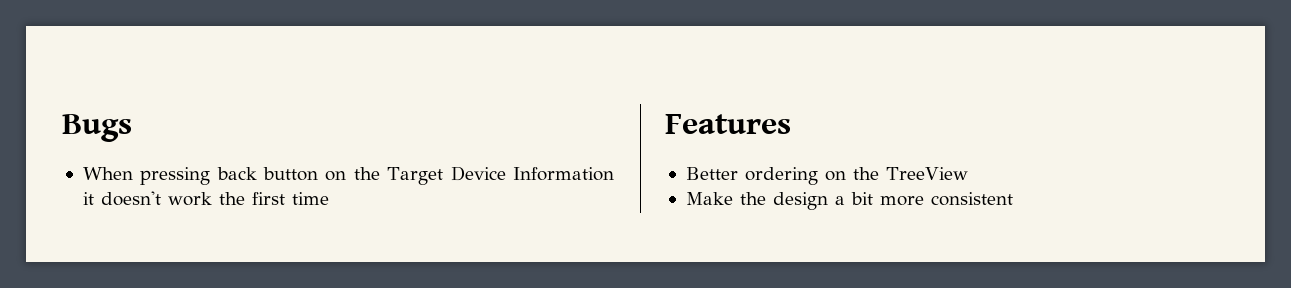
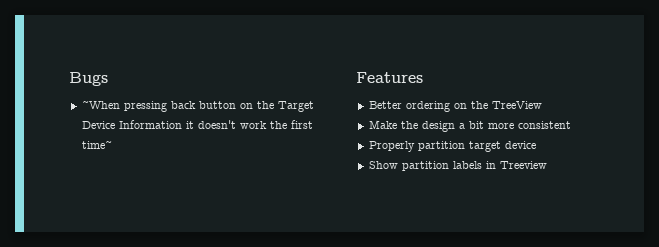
- When pressing back button on the Target Device Information it doesn't work the first time
+ ~When pressing back button on the Target Device Information it doesn't work the first time~
+ Properly partition target device
+ Show partition labels in Treeview

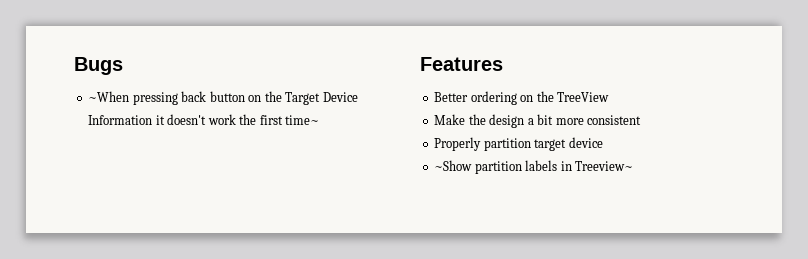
- Show partition labels in Treeview
+ ~Show partition labels in Treeview~

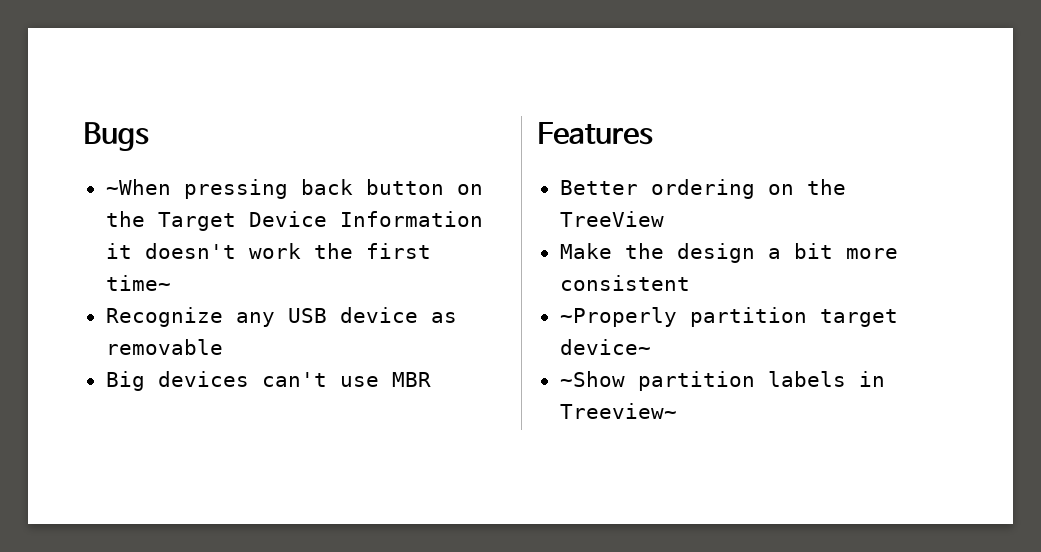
+ Recognize any USB device as removable
+ Big devices can't use MBR
- Properly partition target device
+ ~Properly partition target device~

